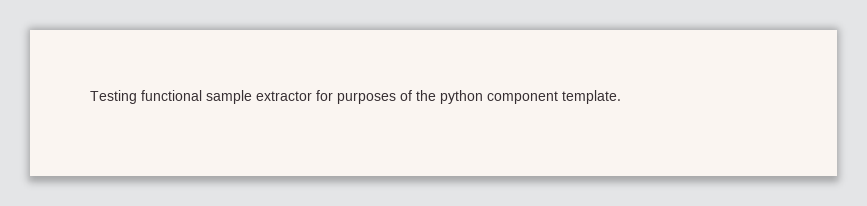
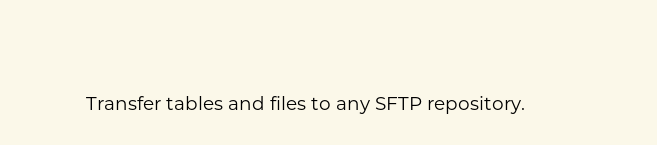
- Testing functional sample extractor for purposes of the python component template.
+ Transfer tables and files to any SFTP repository.

